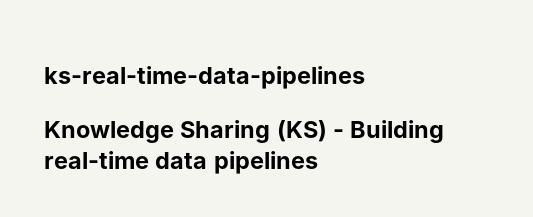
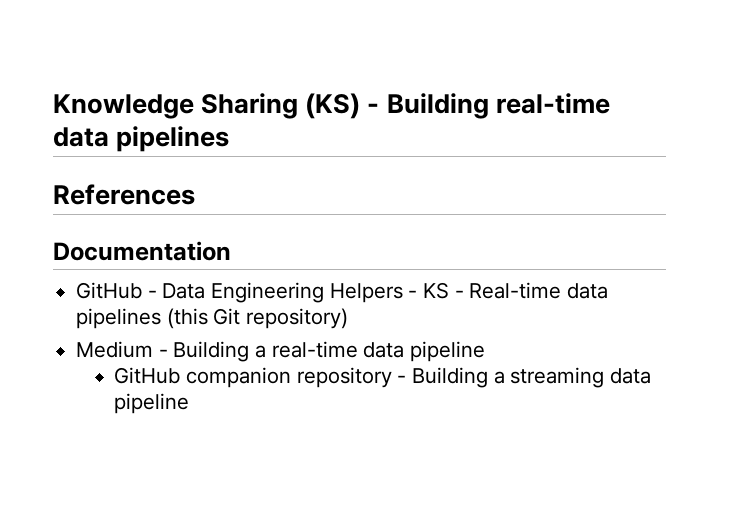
- ks-real-time-data-pipelines
+ References
+ Documentation
+ GitHub - Data Engineering Helpers - KS - Real-time data pipelines (this Git repository)
+ Medium - Building a real-time data pipeline
+ GitHub companion repository - Building a streaming data pipeline

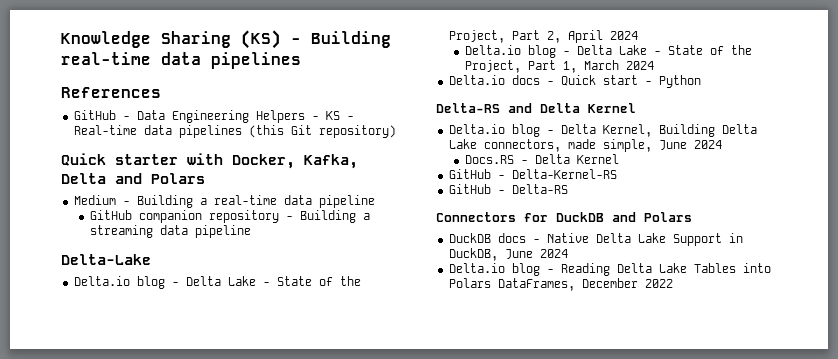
- Documentation
+ Quick starter with Docker, Kafka, Delta and Polars
+ Delta-Lake
+ Delta.io blog - Delta Lake - State of the Project, Part 2, April 2024
+ Delta.io blog - Delta Lake - State of the Project, Part 1, March 2024
+ Delta.io docs - Quick start - Python
+ Delta-RS and Delta Kernel
+ Delta.io blog - Delta Kernel, Building Delta Lake connectors, made simple, June 2024
+ Docs.RS - Delta Kernel
+ GitHub - Delta-Kernel-RS
+ GitHub - Delta-RS
+ Connectors for DuckDB and Polars
+ DuckDB docs - Native Delta Lake Support in DuckDB, June 2024
+ Delta.io blog - Reading Delta Lake Tables into Polars DataFrames, December 2022

